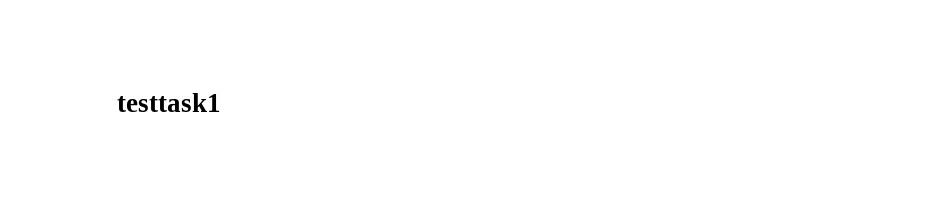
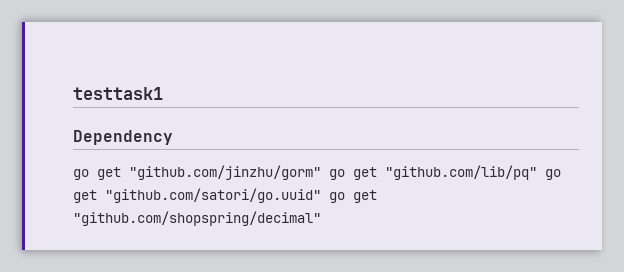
+ Dependency
+ go get "github.com/jinzhu/gorm" go get "github.com/lib/pq" go get "github.com/satori/go.uuid" go get "github.com/shopspring/decimal"

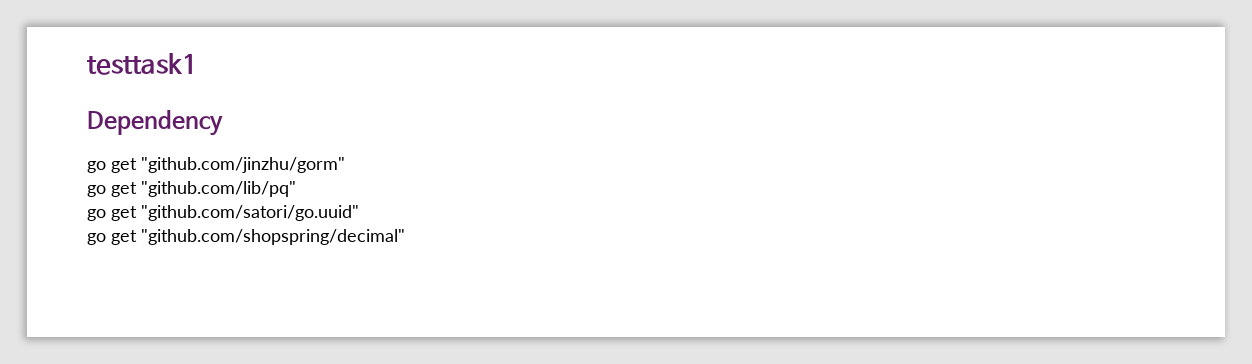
- go get "github.com/jinzhu/gorm" go get "github.com/lib/pq" go get "github.com/satori/go.uuid" go get "github.com/shopspring/decimal"
+ go get "github.com/jinzhu/gorm"
+ go get "github.com/lib/pq"
+ go get "github.com/satori/go.uuid"
+ go get "github.com/shopspring/decimal"

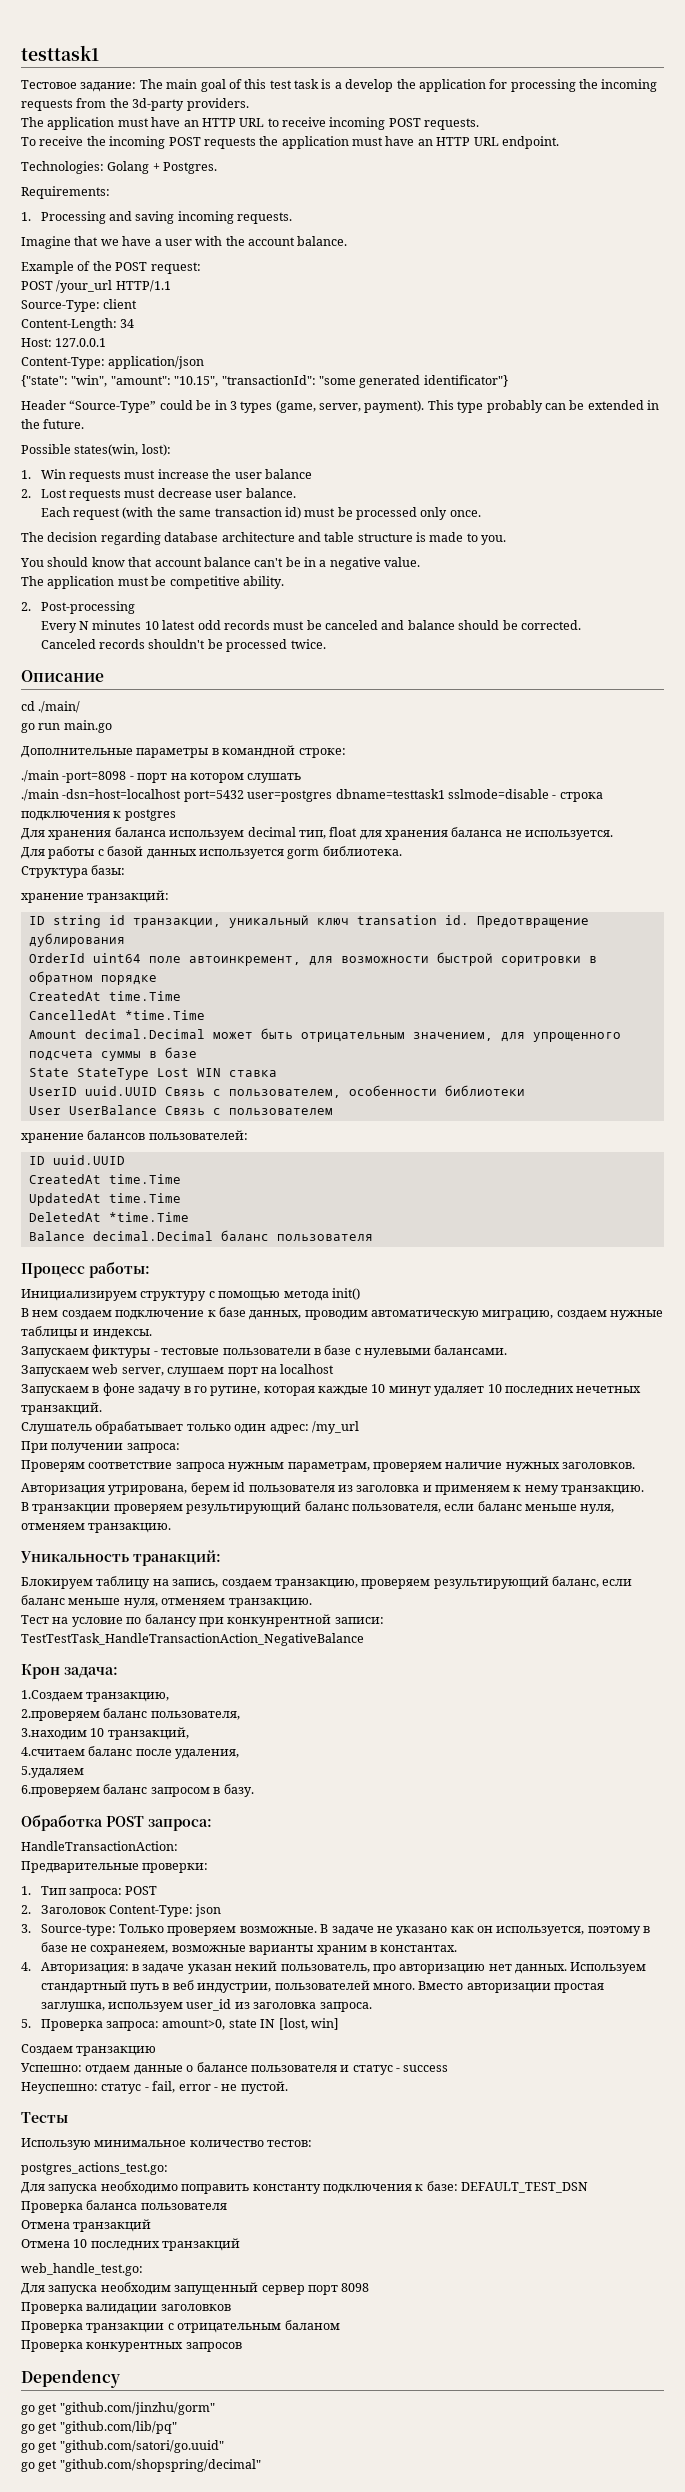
+ Тестовое задание: The main goal of this test task is a develop the application for processing the incoming requests from the 3d-party providers.
+ The application must have an HTTP URL to receive incoming POST requests.
+ To receive the incoming POST requests the application must have an HTTP URL endpoint.
+ Technologies: Golang + Postgres.
+ Requirements:
+ 1. Processing and saving incoming requests.
+ Imagine that we have a user with the account balance.
+ Example of the POST request:
+ POST /your_url HTTP/1.1
+ Source-Type: client
+ Content-Length: 34
+ Host: 127.0.0.1
+ Content-Type: application/json
+ {"state": "win", "amount": "10.15", "transactionId": "some generated identificator"}
+ Header “Source-Type” could be in 3 types (game, server, payment). This type probably can be extended in the future.
+ Possible states(win, lost):
+ 1. Win requests must increase the user balance
+ 2. Lost requests must decrease user balance.
+ Each request (with the same transaction id) must be processed only once.
+ The decision regarding database architecture and table structure is made to you.
+ You should know that account balance can't be in a negative value.
+ The application must be competitive ability.
+ 2. Post-processing
+ Every N minutes 10 latest odd records must be canceled and balance should be corrected.
+ Canceled records shouldn't be processed twice.
+ Описание
+ cd ./main/
+ go run main.go
+ Дополнительные параметры в командной строке:
+ ./main -port=8098 - порт на котором слушать
+ ./main -dsn=host=localhost port=5432 user=postgres dbname=testtask1 sslmode=disable - строка подключения к postgres
+ Для хранения баланса используем decimal тип, float для хранения баланса не используется.
+ Для работы с базой данных используется gorm библиотека.
+ Структура базы:
+ хранение транзакций:
+ ID string id транзакции, уникальный ключ transation id. Предотвращение дублирования
+ OrderId uint64 поле автоинкремент, для возможности быстрой соритровки в обратном порядке
+ CreatedAt time.Time
+ CancelledAt *time.Time
+ Amount decimal.Decimal может быть отрицательным значением, для упрощенного подсчета суммы в базе
+ State StateType Lost WIN ставка
+ UserID uuid.UUID Связь с пользователем, особенности библиотеки
+ User UserBalance Связь с пользователем
+ хранение балансов пользователей:
+ ID uuid.UUID
+ CreatedAt time.Time
+ UpdatedAt time.Time
+ DeletedAt *time.Time
+ Balance decimal.Decimal баланс пользователя
+ Процесс работы:
+ Инициализируем структуру с помощью метода init()
+ В нем создаем подключение к базе данных, проводим автоматическую миграцию, создаем нужные таблицы и индексы.
+ Запускаем фиктуры - тестовые пользователи в базе с нулевыми балансами.
+ Запускаем web server, слушаем порт на localhost
+ Запускаем в фоне задачу в го рутине, которая каждые 10 минут удаляет 10 последних нечетных транзакций.
+ Слушатель обрабатывает только один адрес: /my_url
+ При получении запроса:
+ Проверям соответствие запроса нужным параметрам, проверяем наличие нужных заголовков.
+ Авторизация утрирована, берем id пользователя из заголовка и применяем к нему транзакцию.
+ В транзакции проверяем результирующий баланс пользователя, если баланс меньше нуля, отменяем транзакцию.
+ Уникальность транакций:
+ Блокируем таблицу на запись, создаем транзакцию, проверяем результирующий баланс, если баланс меньше нуля, отменяем транзакцию.
+ Тест на условие по балансу при конкунрентной записи: TestTestTask_HandleTransactionAction_NegativeBalance
+ Крон задача:
+ 1.Создаем транзакцию,
+ 2.проверяем баланс пользователя,
+ 3.находим 10 транзакций,
+ 4.считаем баланс после удаления,
+ 5.удаляем
+ 6.проверяем баланс запросом в базу.
+ Обработка POST запроса:
+ HandleTransactionAction:
+ Предварительные проверки:
+ 1. Тип запроса: POST
+ 2. Заголовок Content-Type: json
+ 3. Source-type: Только проверяем возможные. В задаче не указано как он используется, поэтому в базе не сохранеяем, возможные варианты храним в константах.
+ 4. Авторизация: в задаче указан некий пользователь, про авторизацию нет данных. Используем стандартный путь в веб индустрии, пользователей много. Вместо авторизации простая заглушка, используем user_id из заголовка запроса.
+ 5. Проверка запроса: amount>0, state IN [lost, win]
+ Создаем транзакцию
+ Успешно: отдаем данные о балансе пользователя и статус - success
+ Неуспешно: статус - fail, error - не пустой.
+ Тесты
+ Использую минимальное количество тестов:
+ postgres_actions_test.go:
+ Для запуска необходимо поправить константу подключения к базе: DEFAULT_TEST_DSN
+ Проверка баланса пользователя
+ Отмена транзакций
+ Отмена 10 последних транзакций
+ web_handle_test.go:
+ Для запуска необходим запущенный сервер порт 8098
+ Проверка валидации заголовков
+ Проверка транзакции с отрицательным баланом
+ Проверка конкурентных запросов

